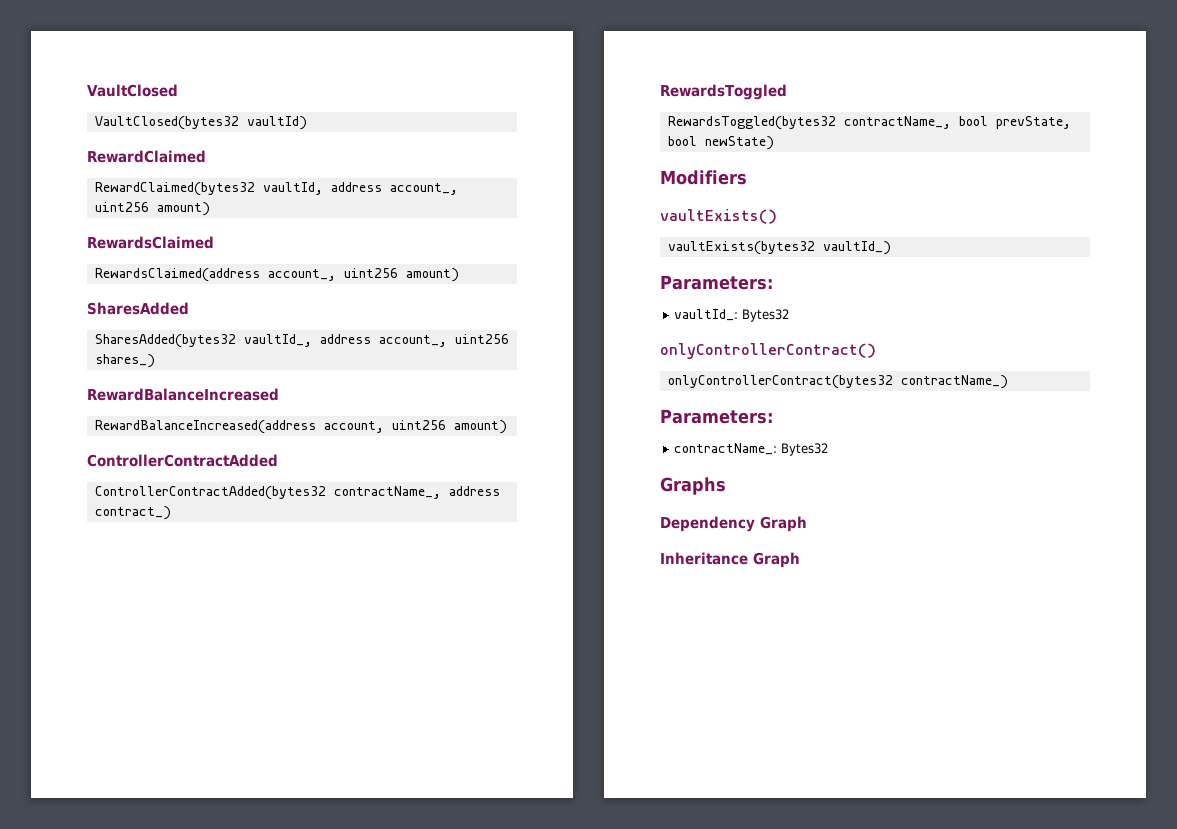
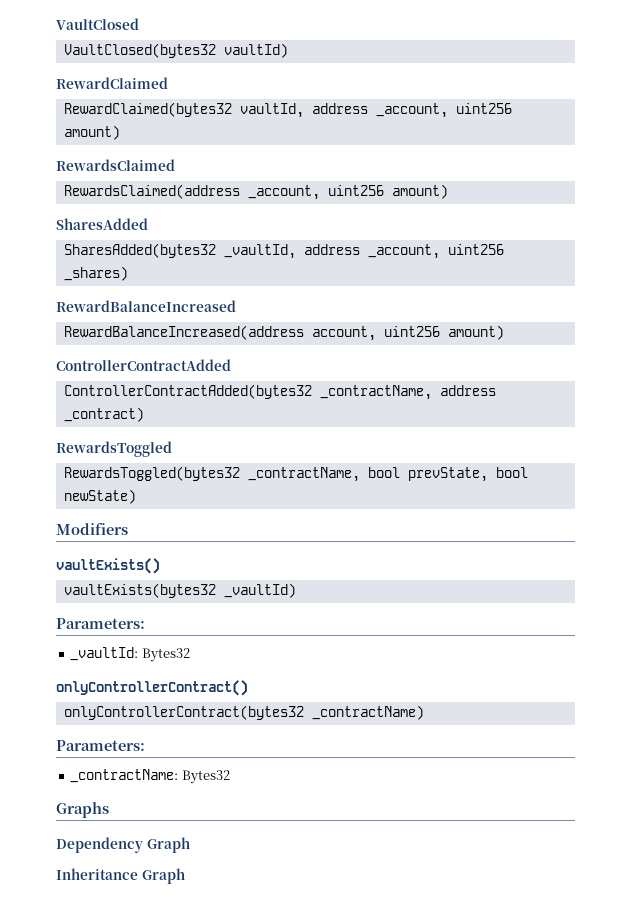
- RewardClaimed(bytes32 vaultId, address account_, uint256 amount)
+ RewardClaimed(bytes32 vaultId, address _account, uint256 amount)
- RewardsClaimed(address account_, uint256 amount)
+ RewardsClaimed(address _account, uint256 amount)
- SharesAdded(bytes32 vaultId_, address account_, uint256 shares_)
+ SharesAdded(bytes32 _vaultId, address _account, uint256 _shares)
- ControllerContractAdded(bytes32 contractName_, address contract_)
+ ControllerContractAdded(bytes32 _contractName, address _contract)
- RewardsToggled(bytes32 contractName_, bool prevState, bool newState)
+ RewardsToggled(bytes32 _contractName, bool prevState, bool newState)
- vaultExists(bytes32 vaultId_)
+ vaultExists(bytes32 _vaultId)
  Parameters:
- vaultId_: Bytes32
+ _vaultId: Bytes32
- onlyControllerContract(bytes32 contractName_)
+ onlyControllerContract(bytes32 _contractName)
  Parameters:
- contractName_: Bytes32
+ _contractName: Bytes32

